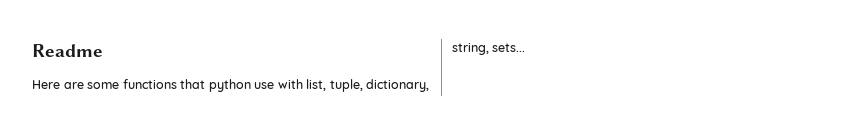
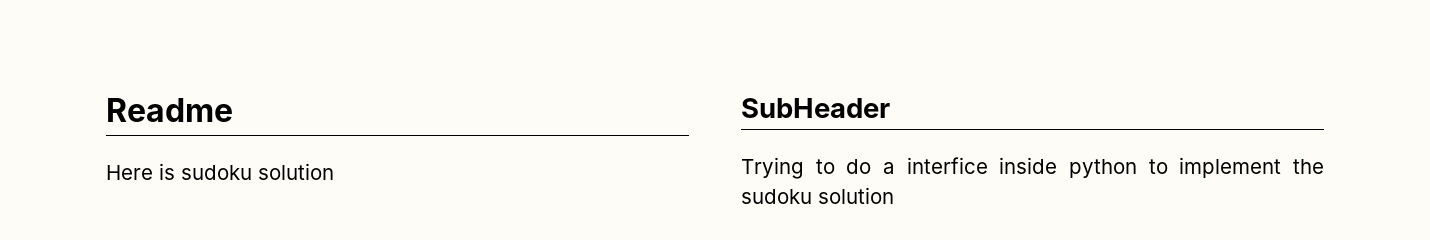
- Here are some functions that python use with list, tuple, dictionary, string, sets...
+ Here is sudoku solution
+ SubHeader
+ Trying to do a interfice inside python to implement the sudoku solution

